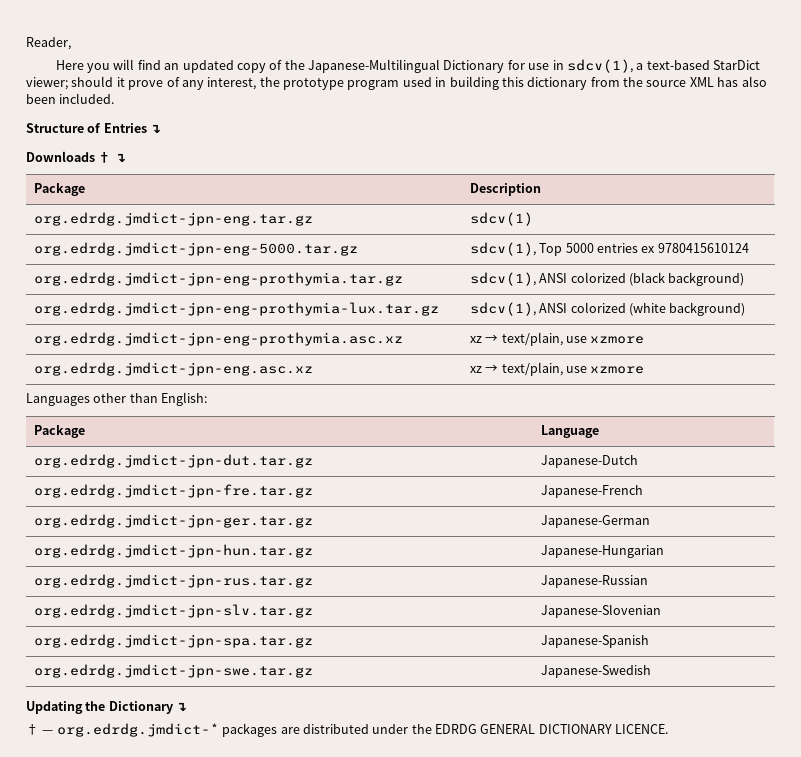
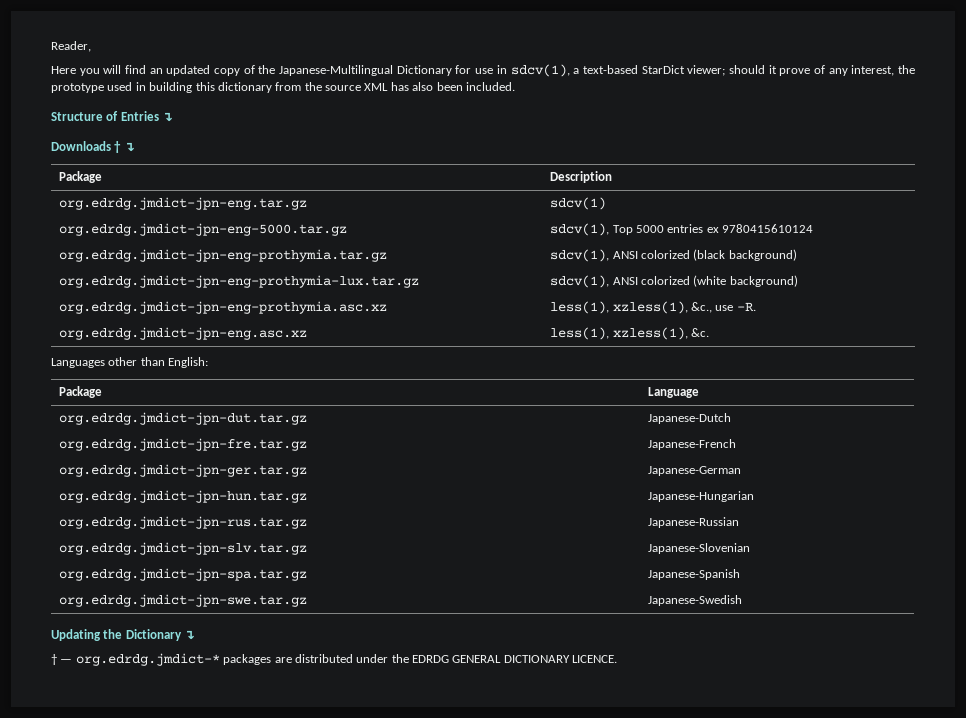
- Here you will find an updated copy of the Japanese-Multilingual Dictionary for use in sdcv(1), a text-based StarDict viewer; should it prove of any interest, the prototype program used in building this dictionary from the source XML has also been included.
+ Here you will find an updated copy of the Japanese-Multilingual Dictionary for use in sdcv(1), a text-based StarDict viewer; should it prove of any interest, the prototype used in building this dictionary from the source XML has also been included.
- org.edrdg.jmdict-jpn-eng-prothymia.asc.xz | xz → text/plain, use xzmore
- org.edrdg.jmdict-jpn-eng.asc.xz | xz → text/plain, use xzmore
+ org.edrdg.jmdict-jpn-eng-prothymia.asc.xz | less(1), xzless(1), &c., use -R.
+ org.edrdg.jmdict-jpn-eng.asc.xz | less(1), xzless(1), &c.

